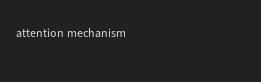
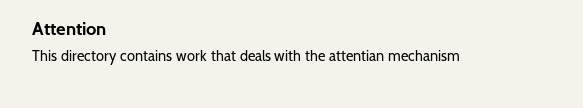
- attention mechanism
+ Attention
+ This directory contains work that deals with the attentian mechanism

